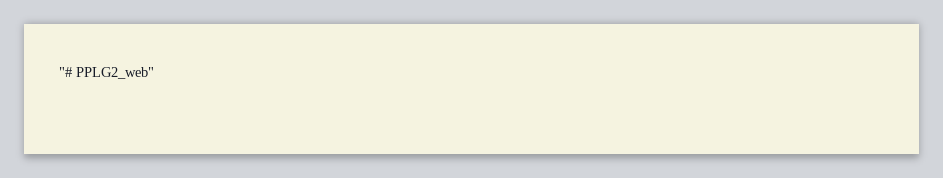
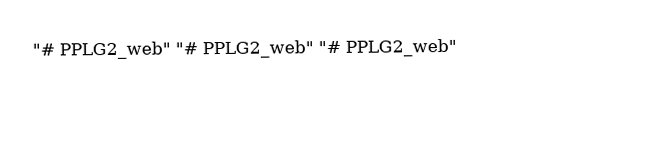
- "# PPLG2_web"
+ "# PPLG2_web" "# PPLG2_web" "# PPLG2_web"

